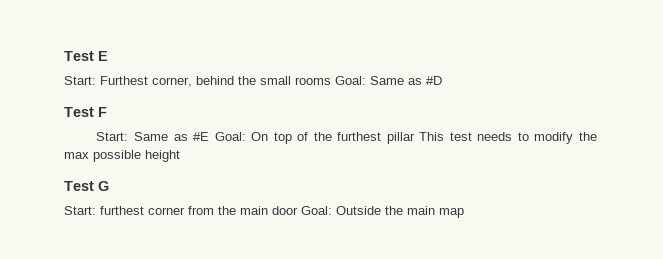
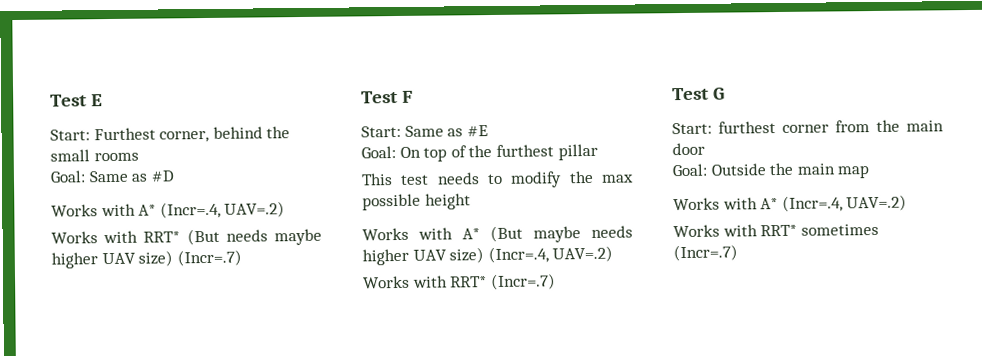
- Start: Furthest corner, behind the small rooms Goal: Same as #D
+ Start: Furthest corner, behind the small rooms
+ Goal: Same as #D
+ Works with A* (Incr=.4, UAV=.2)
+ Works with RRT* (But needs maybe higher UAV size) (Incr=.7)
- Start: Same as #E Goal: On top of the furthest pillar This test needs to modify the max possible height
+ Start: Same as #E
+ Goal: On top of the furthest pillar
+ This test needs to modify the max possible height
+ Works with A* (But maybe needs higher UAV size) (Incr=.4, UAV=.2)
+ Works with RRT* (Incr=.7)
- Start: furthest corner from the main door Goal: Outside the main map
+ Start: furthest corner from the main door
+ Goal: Outside the main map
+ Works with A* (Incr=.4, UAV=.2)
+ Works with RRT* sometimes (Incr=.7)

